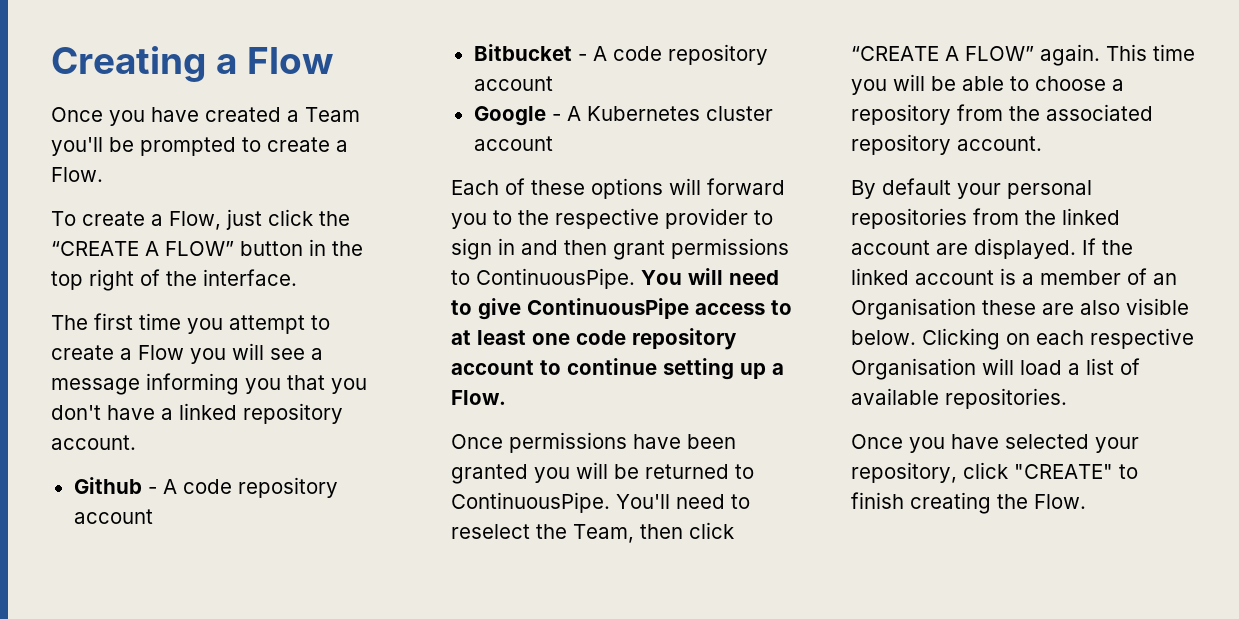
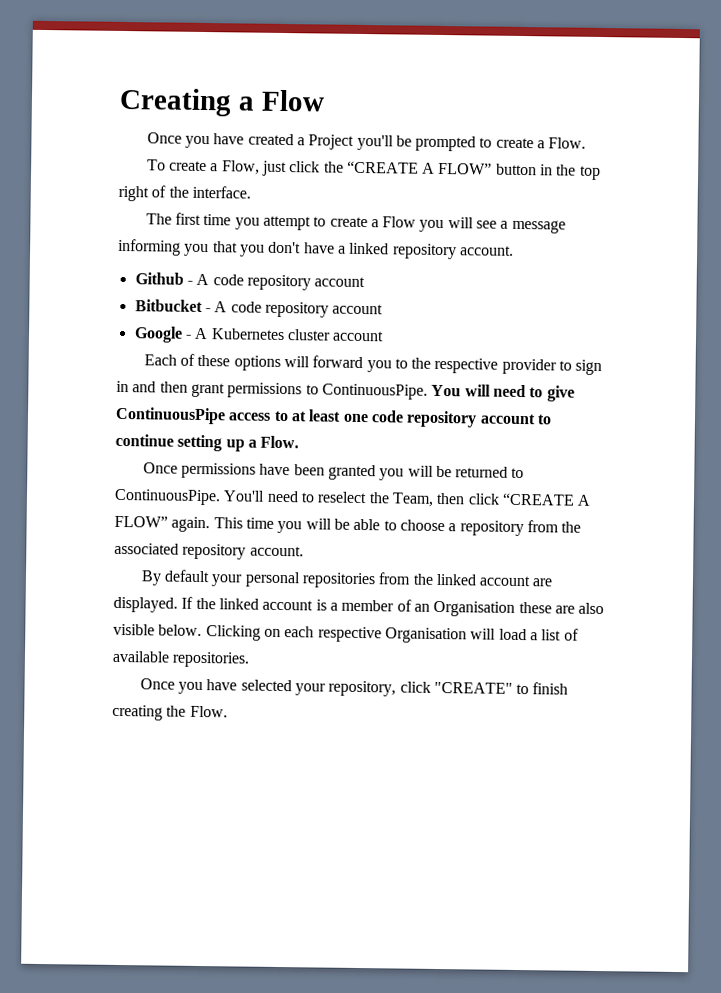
- Once you have created a Team you'll be prompted to create a Flow.
+ Once you have created a Project you'll be prompted to create a Flow.

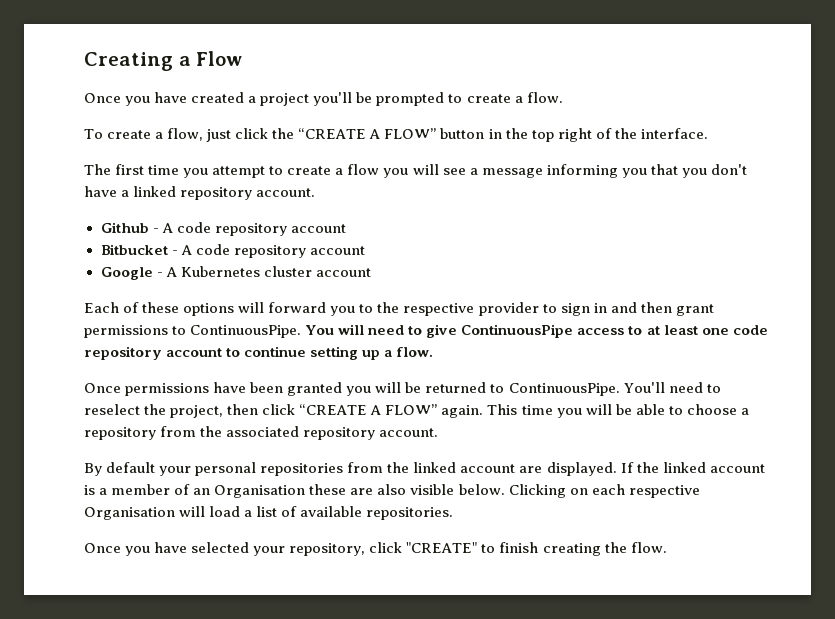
- Once you have created a Project you'll be prompted to create a Flow.
+ Once you have created a project you'll be prompted to create a flow.
- To create a Flow, just click the “CREATE A FLOW” button in the top right of the interface.
+ To create a flow, just click the “CREATE A FLOW” button in the top right of the interface.
- The first time you attempt to create a Flow you will see a message informing you that you don't have a linked repository account.
+ The first time you attempt to create a flow you will see a message informing you that you don't have a linked repository account.
- You will need to give ContinuousPipe access to at least one code repository account to continue setting up a Flow.
+ You will need to give ContinuousPipe access to at least one code repository account to continue setting up a flow.
- You'll need to reselect the Team, then click “CREATE A FLOW” again.
+ You'll need to reselect the project, then click “CREATE A FLOW” again.
- Once you have selected your repository, click "CREATE" to finish creating the Flow.
+ Once you have selected your repository, click "CREATE" to finish creating the flow.

